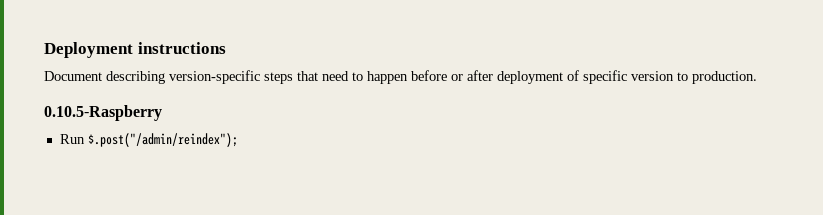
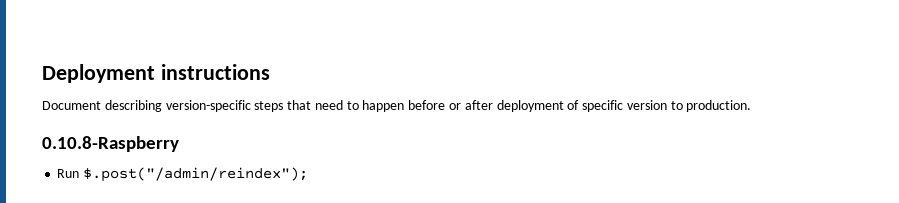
- 0.10.5-Raspberry
+ 0.10.8-Raspberry

